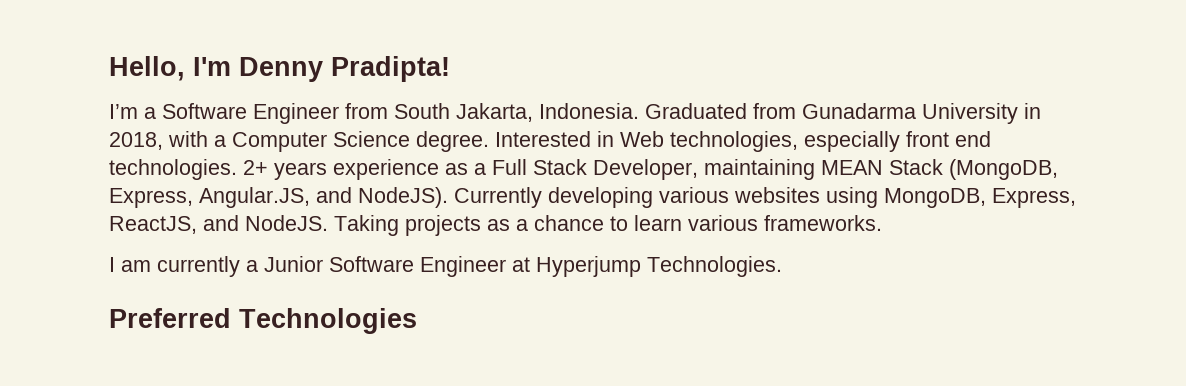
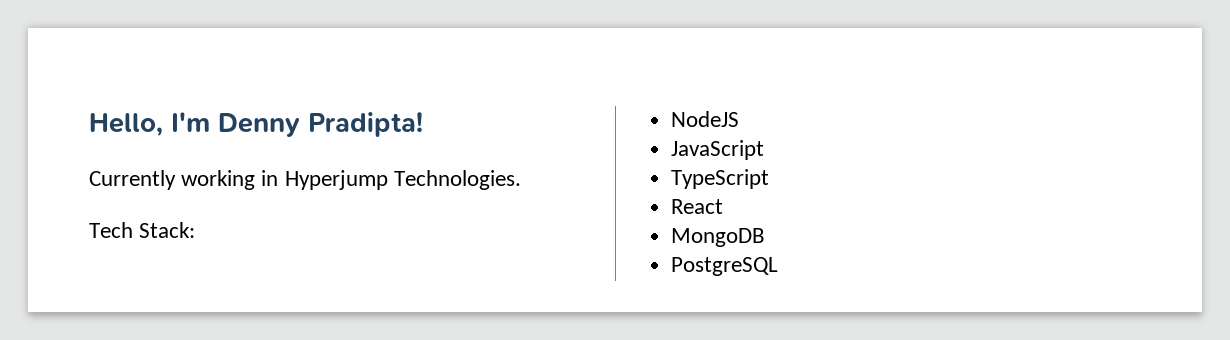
- I’m a Software Engineer from South Jakarta, Indonesia. Graduated from Gunadarma University in 2018, with a Computer Science degree. Interested in Web technologies, especially front end technologies. 2+ years experience as a Full Stack Developer, maintaining MEAN Stack (MongoDB, Express, Angular.JS, and NodeJS). Currently developing various websites using MongoDB, Express, ReactJS, and NodeJS. Taking projects as a chance to learn various frameworks.
- I am currently a Junior Software Engineer at Hyperjump Technologies.
- Preferred Technologies
+ Currently working in Hyperjump Technologies.
+ Tech Stack:
+ NodeJS
+ JavaScript
+ TypeScript
+ React
+ MongoDB
+ PostgreSQL

